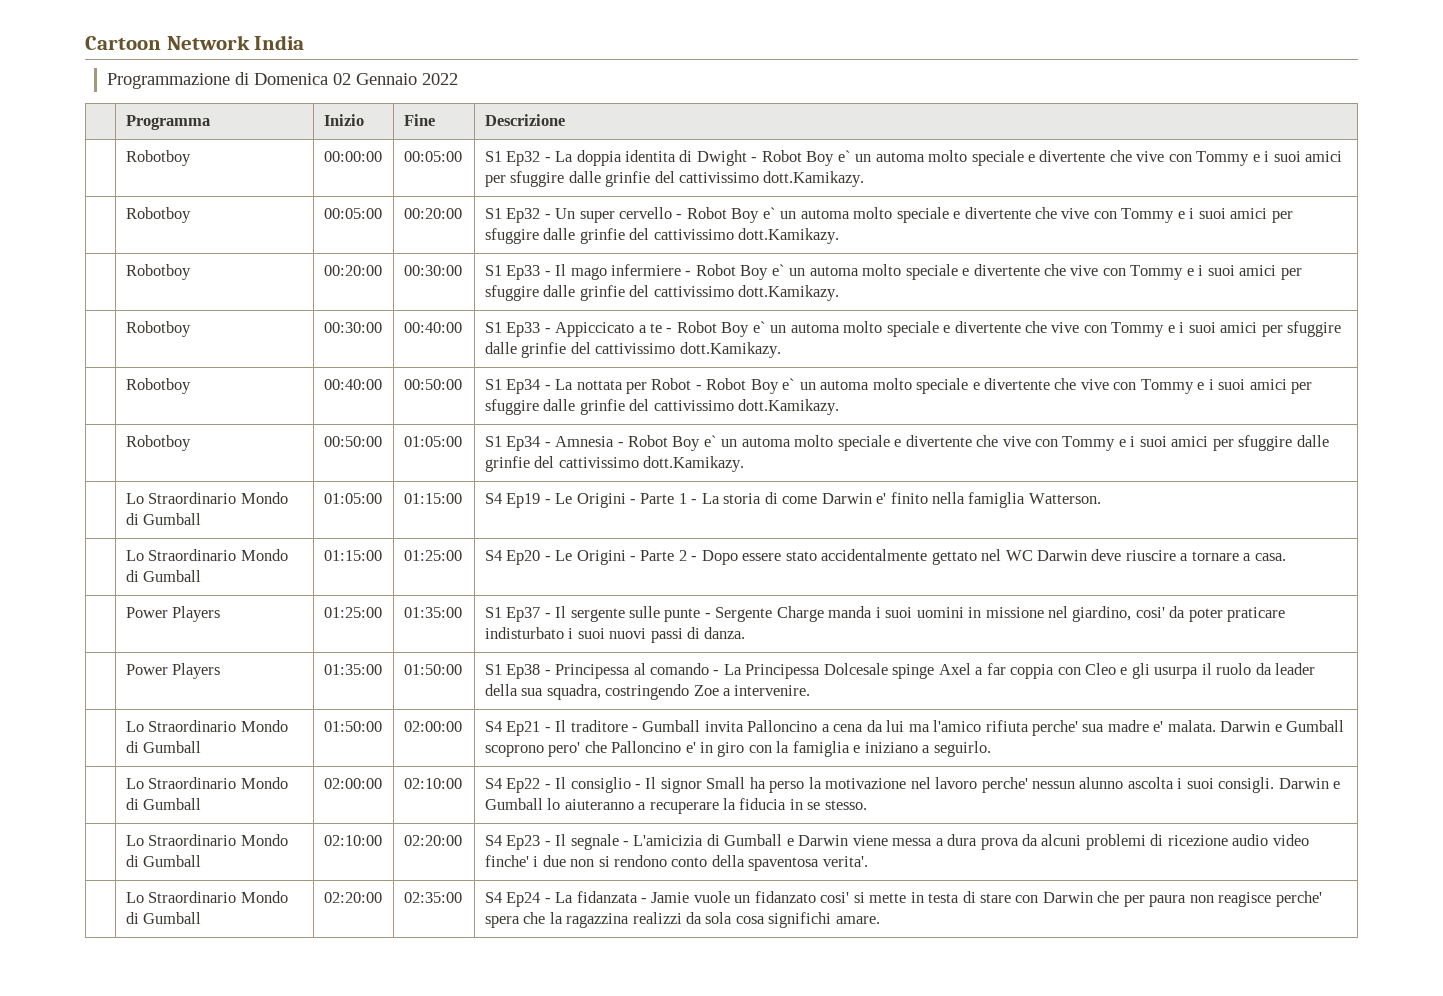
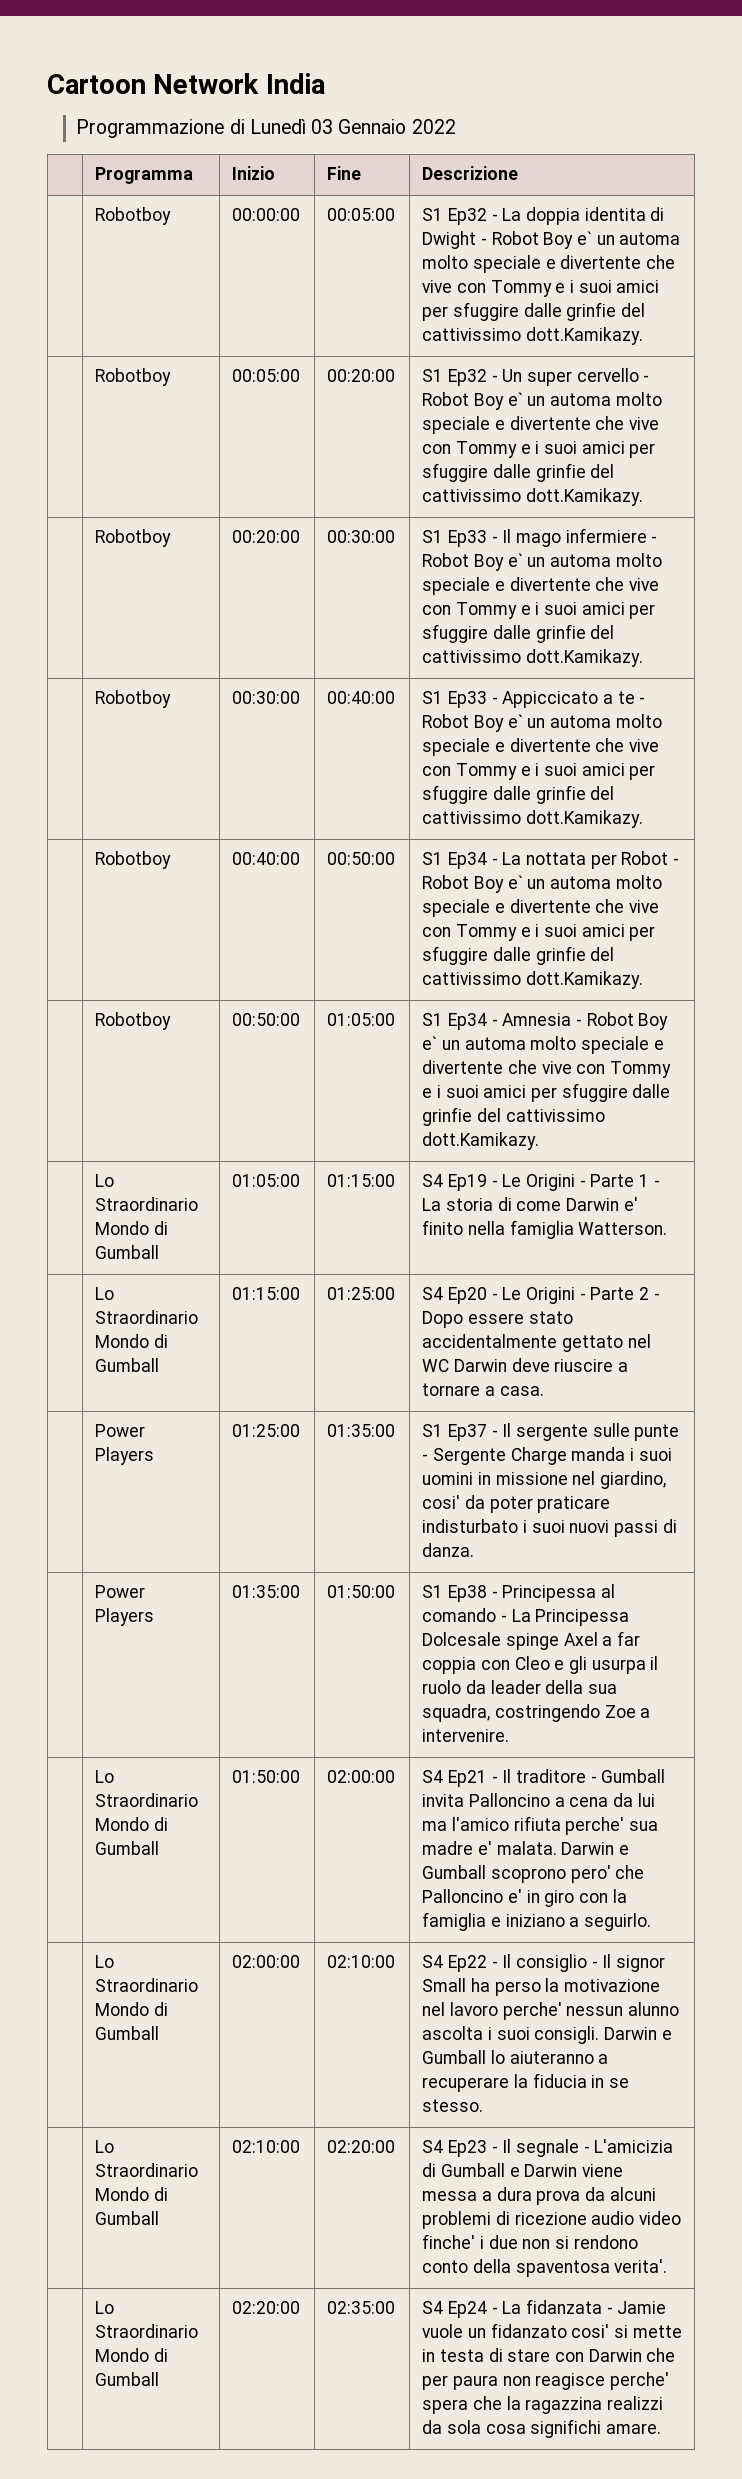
- Programmazione di Domenica 02 Gennaio 2022
+ Programmazione di Lunedì 03 Gennaio 2022

